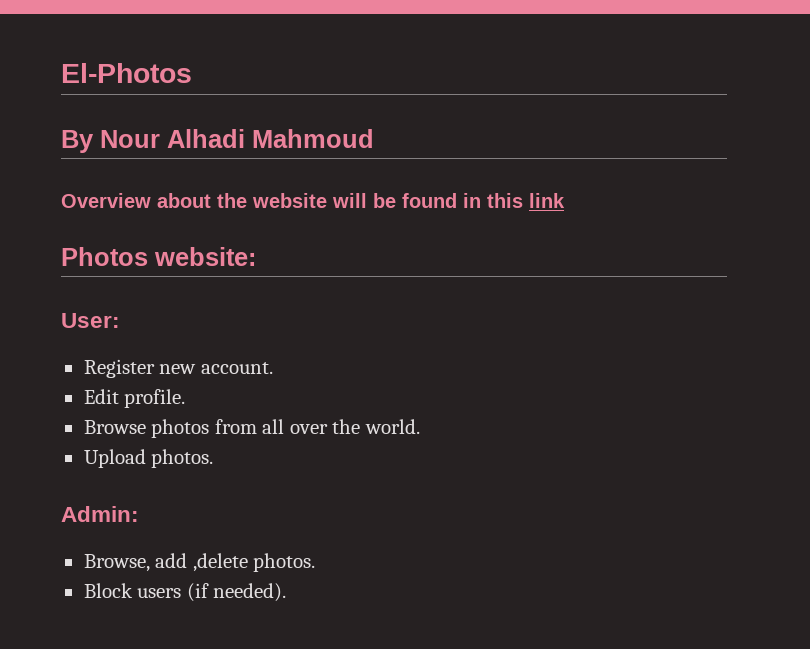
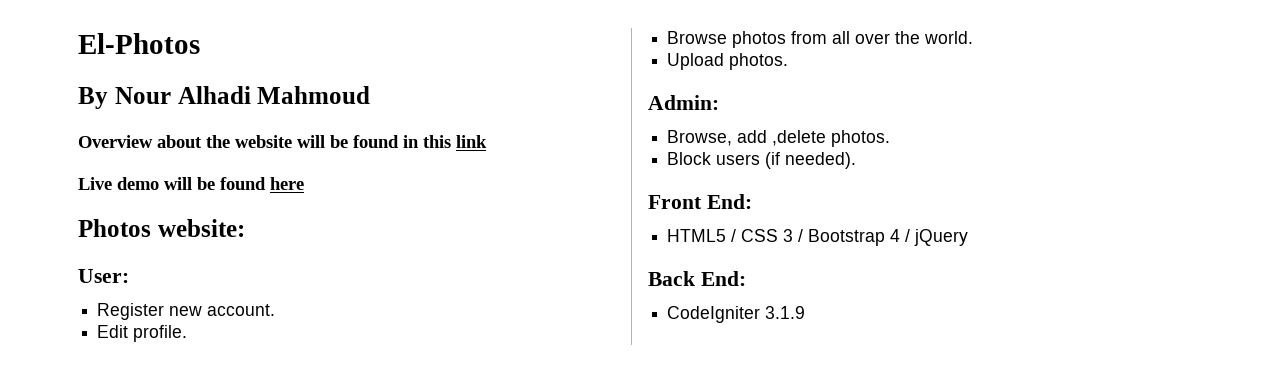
+ Live demo will be found here
+ Front End:
+ HTML5 / CSS 3 / Bootstrap 4 / jQuery
+ Back End:
+ CodeIgniter 3.1.9

